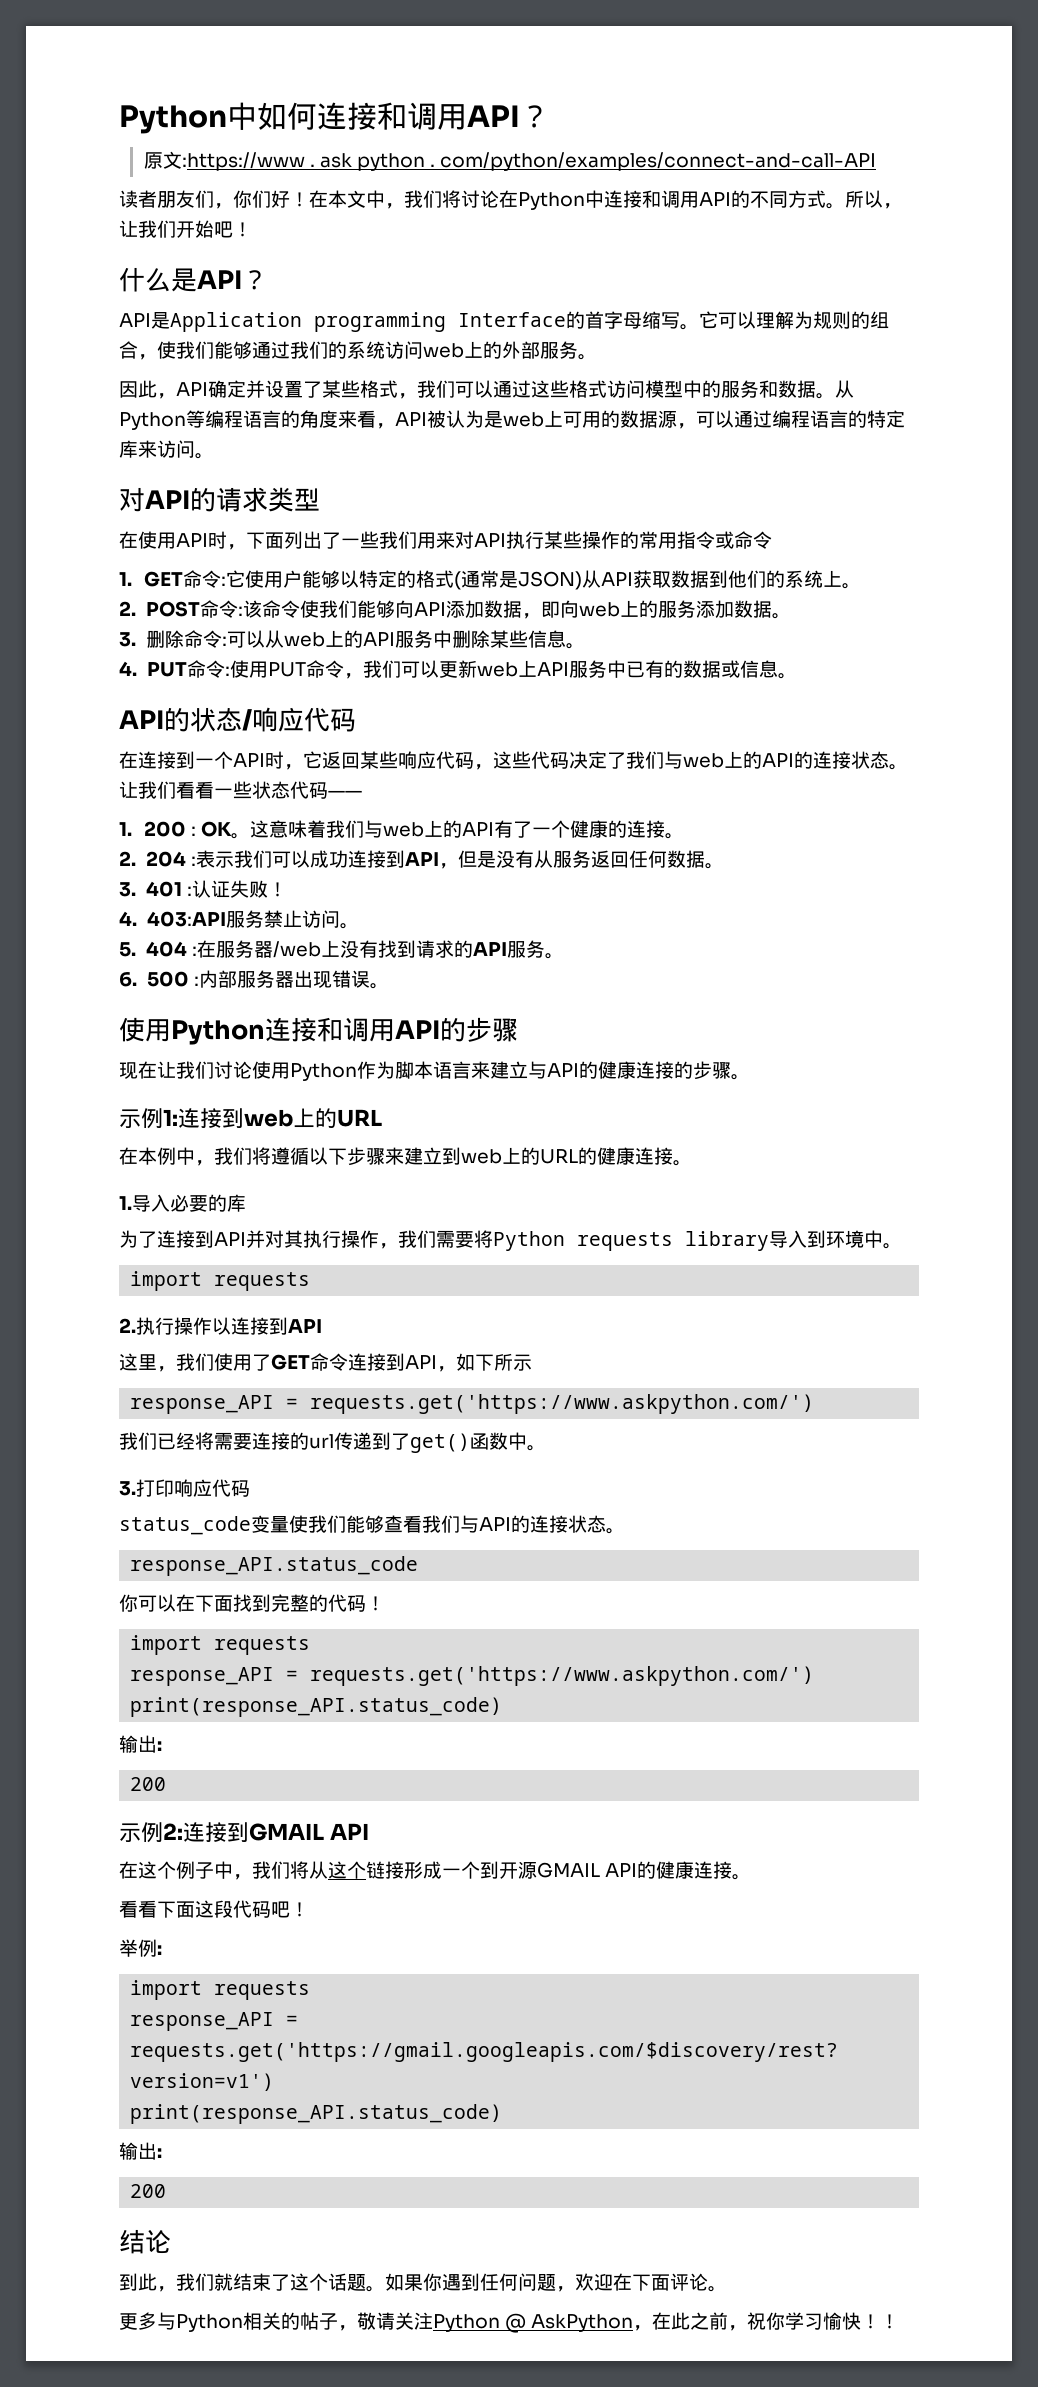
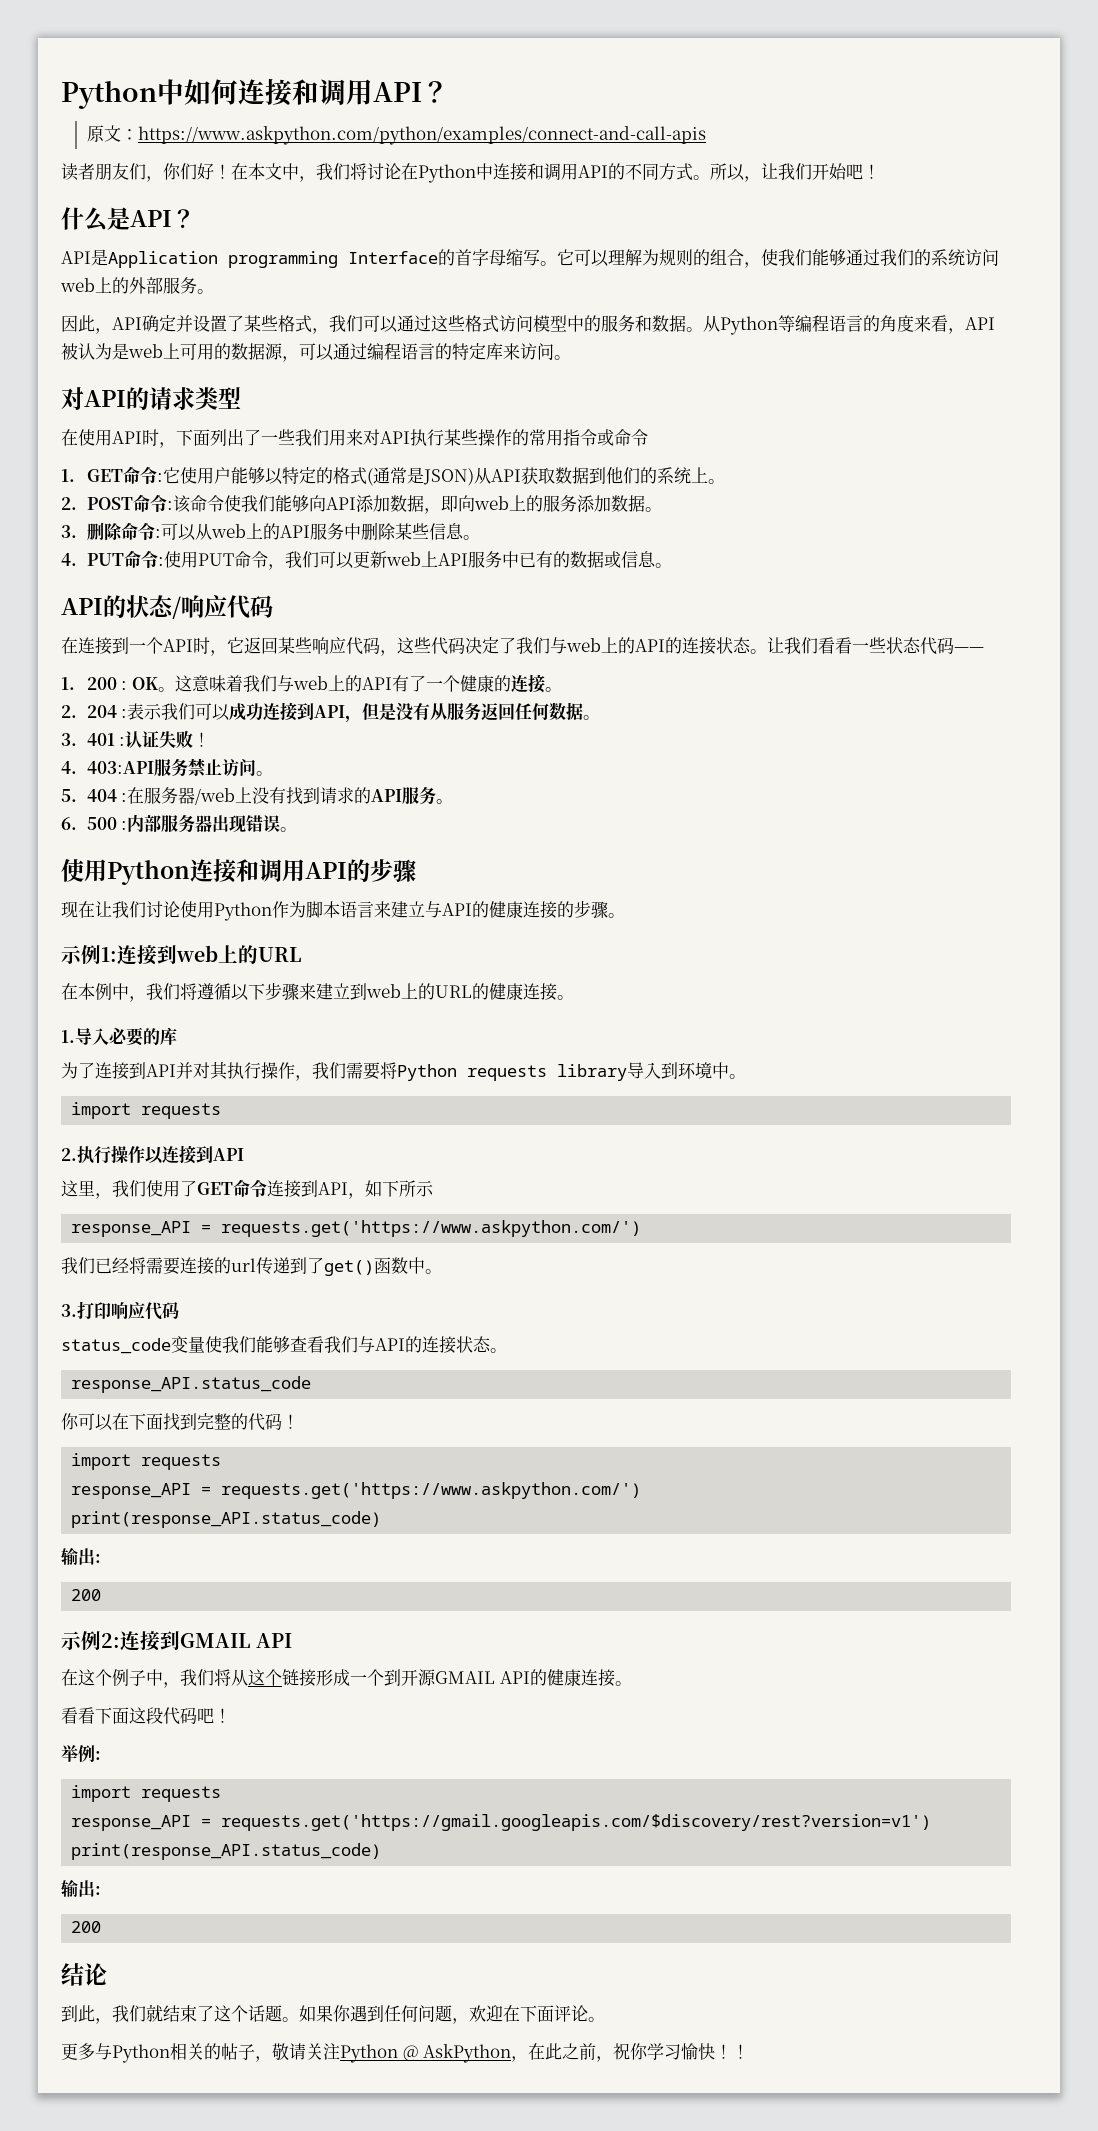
- 原文:https://www . ask python . com/python/examples/connect-and-call-API
+ 原文：https://www.askpython.com/python/examples/connect-and-call-apis

